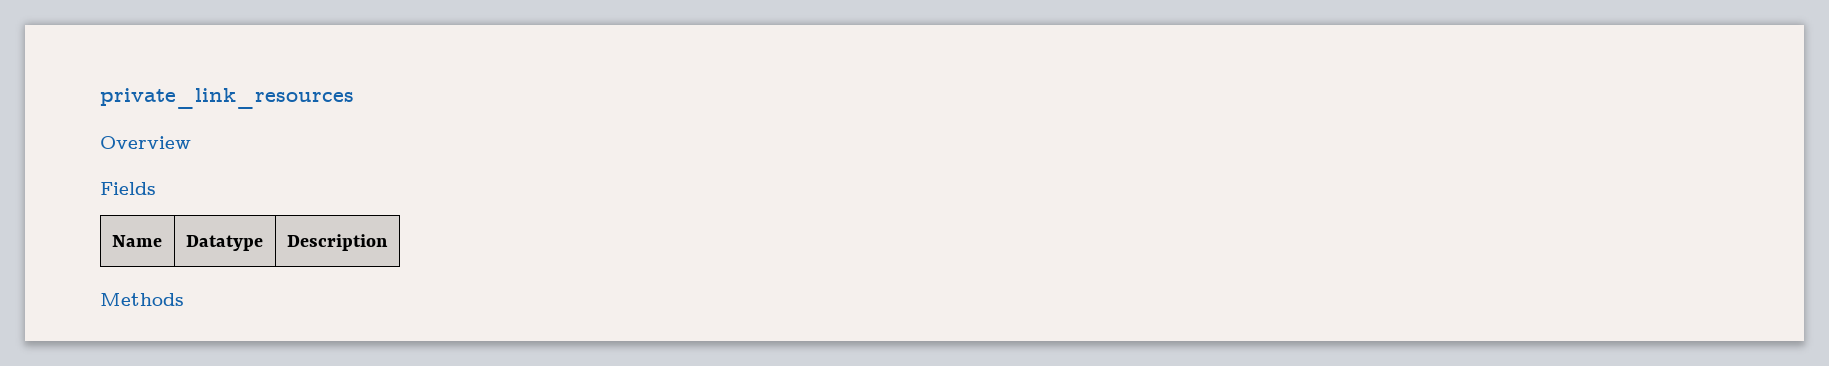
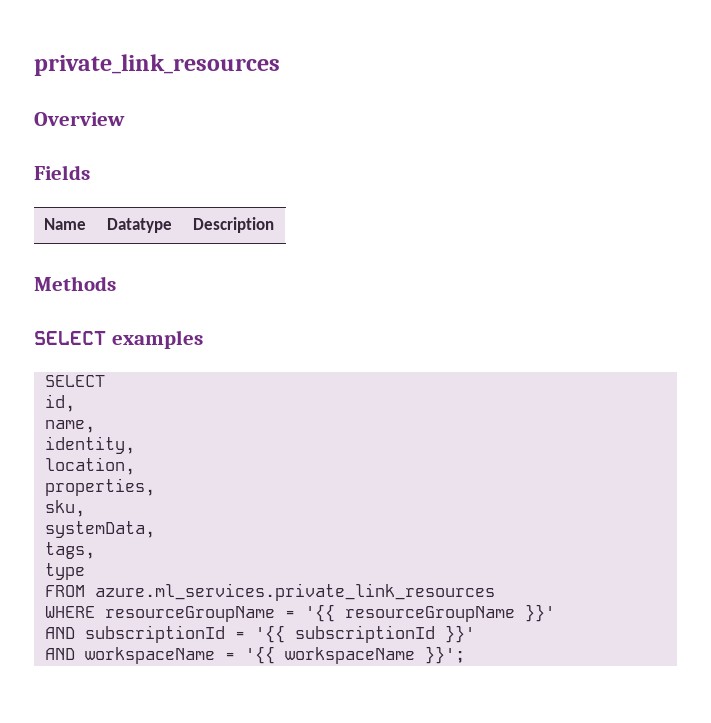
+ SELECT examples
+ SELECT
+ id,
+ name,
+ identity,
+ location,
+ properties,
+ sku,
+ systemData,
+ tags,
+ type
+ FROM azure.ml_services.private_link_resources
+ WHERE resourceGroupName = '{{ resourceGroupName }}'
+ AND subscriptionId = '{{ subscriptionId }}'
+ AND workspaceName = '{{ workspaceName }}';

